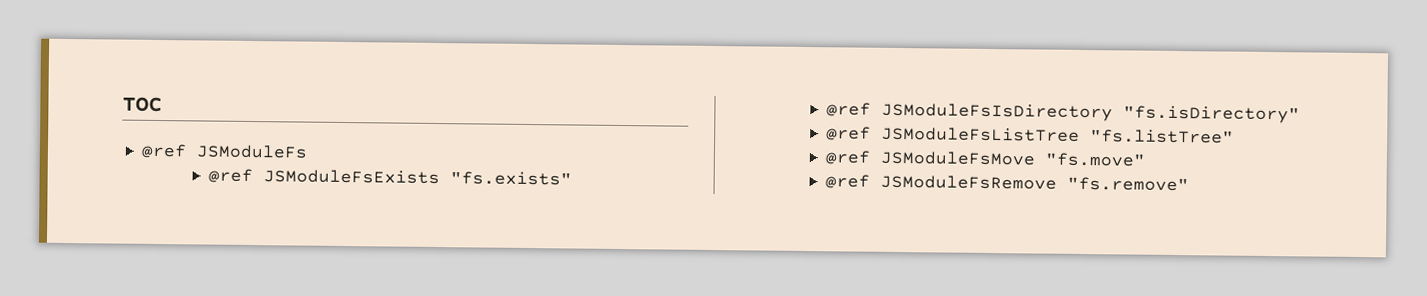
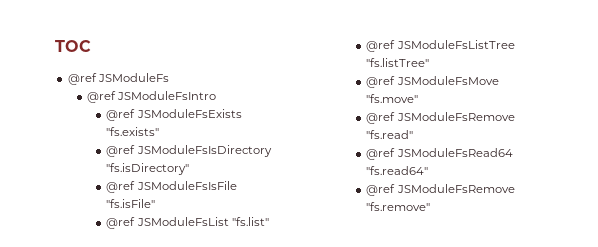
+ @ref JSModuleFsIntro
+ @ref JSModuleFsIsFile "fs.isFile"
+ @ref JSModuleFsList "fs.list"
+ @ref JSModuleFsRemove "fs.read"
+ @ref JSModuleFsRead64 "fs.read64"

